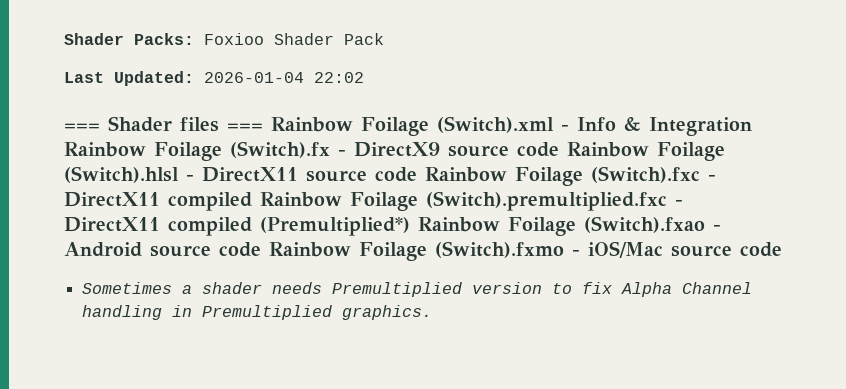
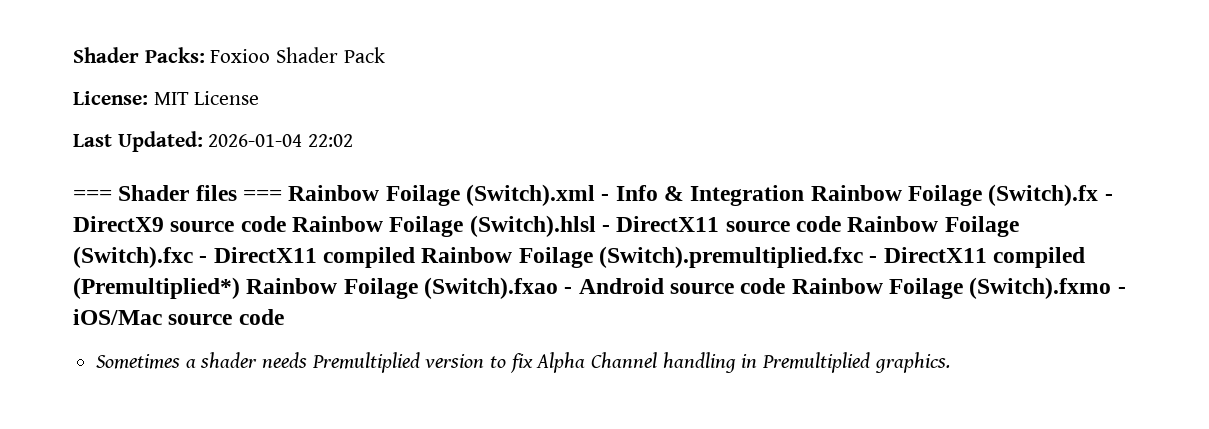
+ License: MIT License

